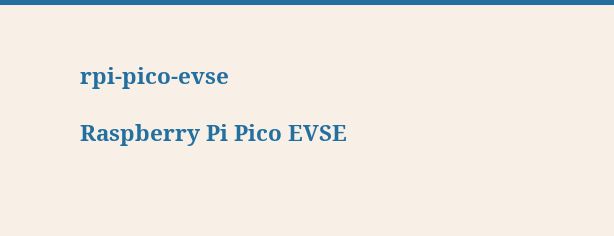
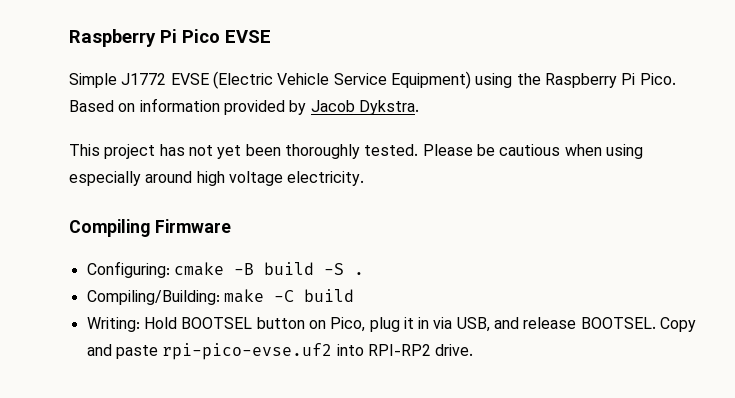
- rpi-pico-evse
+ Simple J1772 EVSE (Electric Vehicle Service Equipment) using the Raspberry Pi Pico. Based on information provided by Jacob Dykstra.
+ This project has not yet been thoroughly tested. Please be cautious when using especially around high voltage electricity.
+ Compiling Firmware
+ Configuring: cmake -B build -S .
+ Compiling/Building: make -C build
+ Writing: Hold BOOTSEL button on Pico, plug it in via USB, and release BOOTSEL. Copy and paste rpi-pico-evse.uf2 into RPI-RP2 drive.

